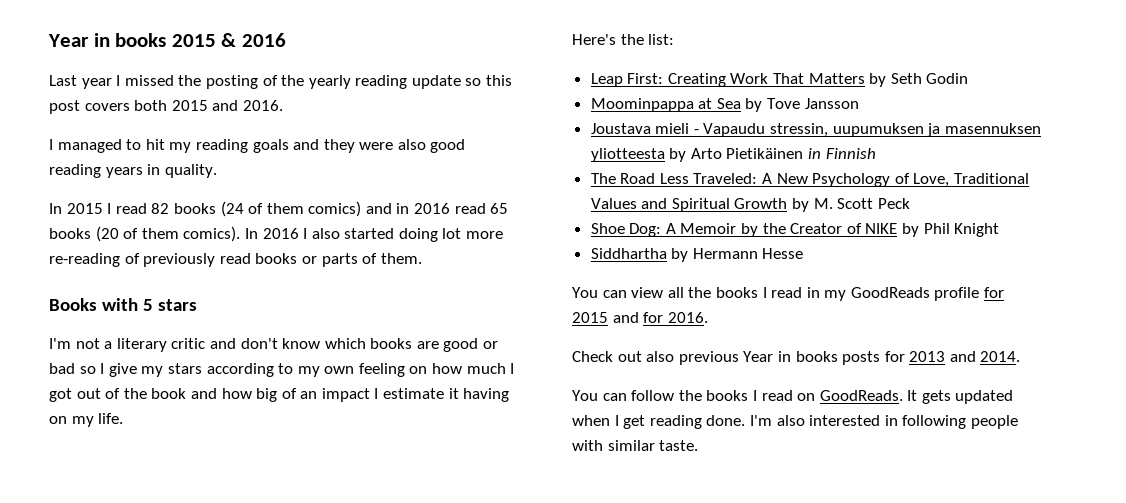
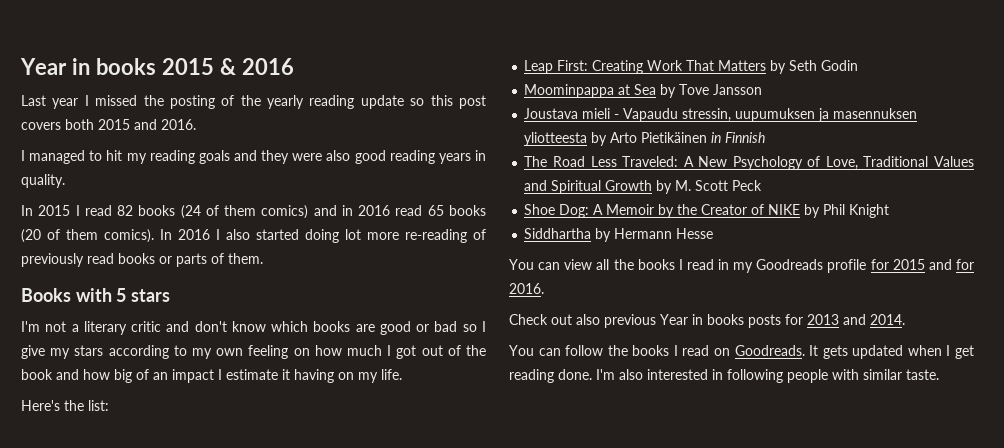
- You can view all the books I read in my GoodReads profile for 2015 and for 2016.
+ You can view all the books I read in my Goodreads profile for 2015 and for 2016.
- You can follow the books I read on GoodReads.
+ You can follow the books I read on Goodreads.

